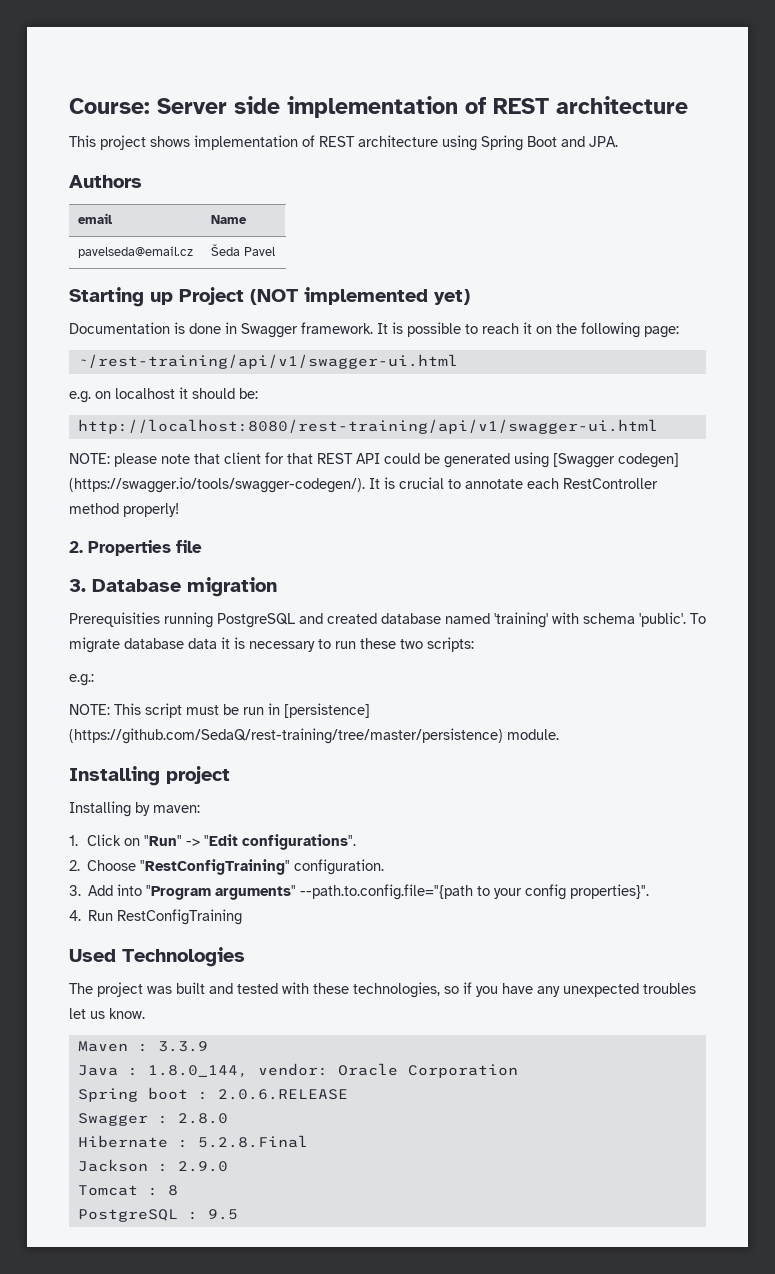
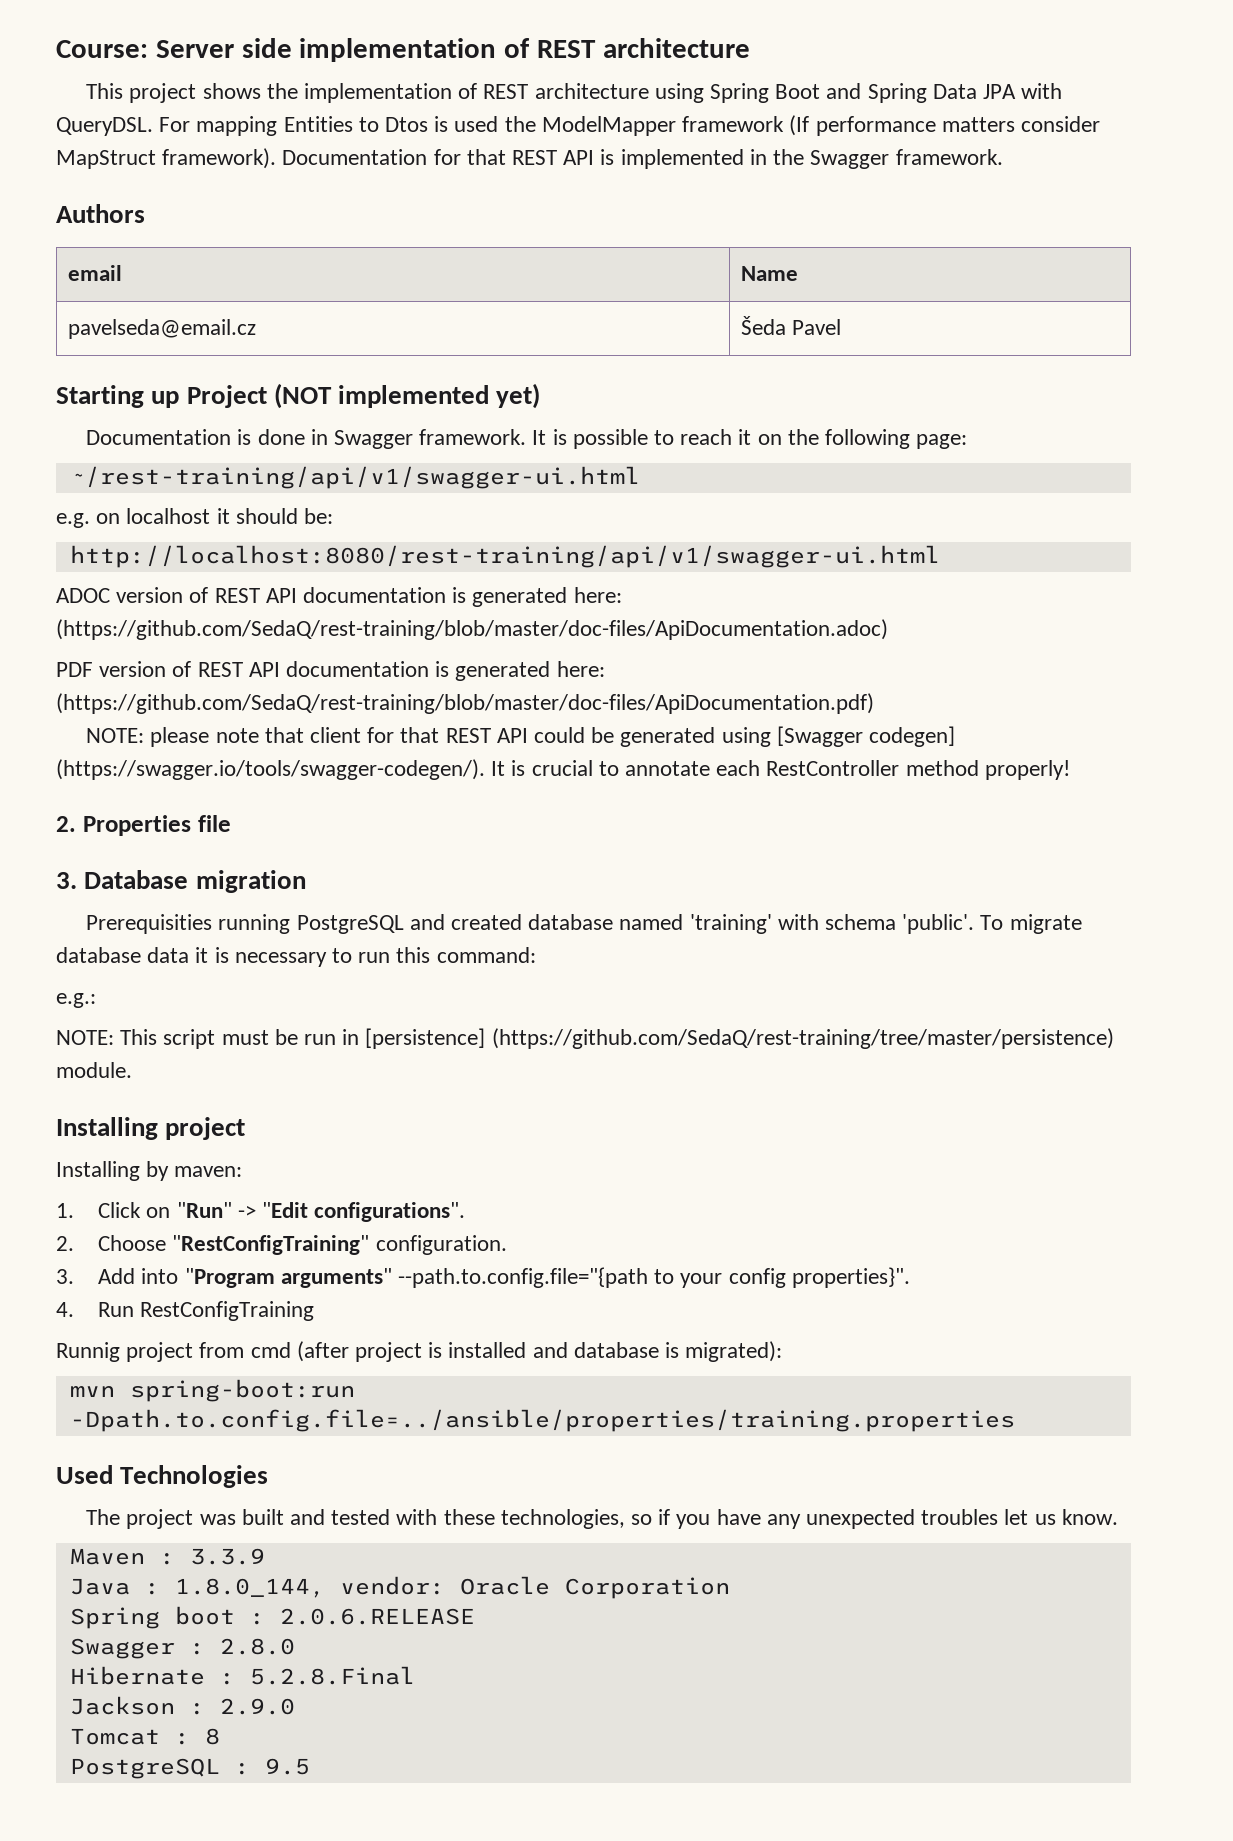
- This project shows implementation of REST architecture using Spring Boot and JPA.
+ This project shows the implementation of REST architecture using Spring Boot and Spring Data JPA with QueryDSL. For mapping Entities to Dtos is used the ModelMapper framework (If performance matters consider MapStruct framework). Documentation for that REST API is implemented in the Swagger framework.
+ ADOC version of REST API documentation is generated here: (https://github.com/SedaQ/rest-training/blob/master/doc-files/ApiDocumentation.adoc)
+ PDF version of REST API documentation is generated here: (https://github.com/SedaQ/rest-training/blob/master/doc-files/ApiDocumentation.pdf)
- To migrate database data it is necessary to run these two scripts:
+ To migrate database data it is necessary to run this command:
+ Runnig project from cmd (after project is installed and database is migrated):
+ mvn spring-boot:run -Dpath.to.config.file=../ansible/properties/training.properties

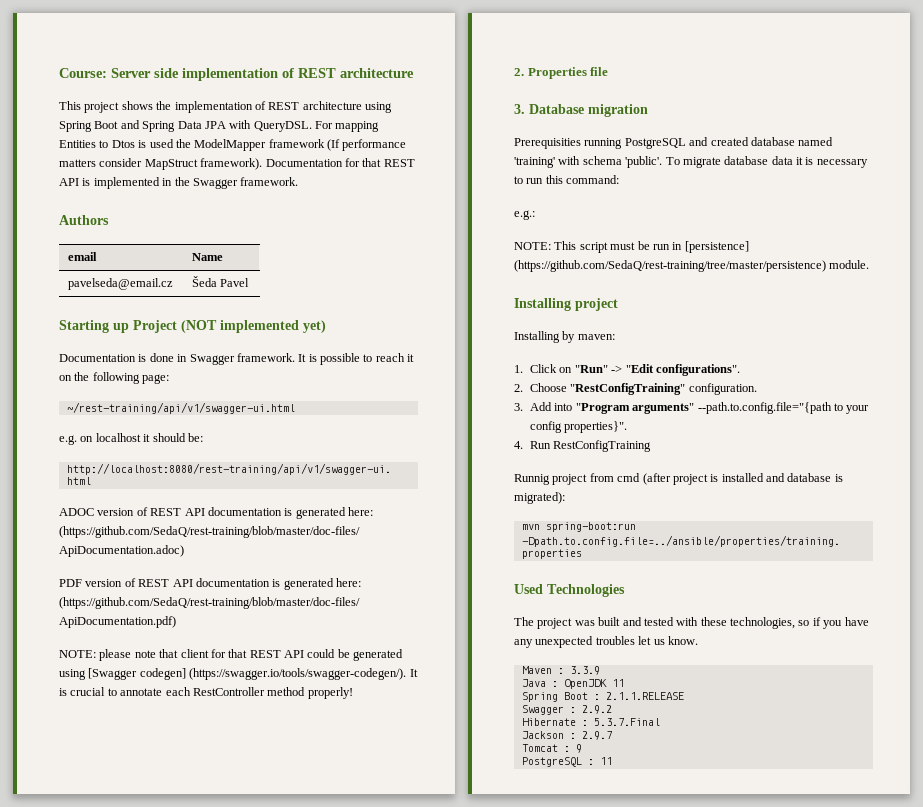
- Java : 1.8.0_144, vendor: Oracle Corporation
- Spring boot : 2.0.6.RELEASE
+ Java : OpenJDK 11
+ Spring Boot : 2.1.1.RELEASE
- Swagger : 2.8.0
+ Swagger : 2.9.2
- Hibernate : 5.2.8.Final
+ Hibernate : 5.3.7.Final
- Jackson : 2.9.0
+ Jackson : 2.9.7
- Tomcat : 8
+ Tomcat : 9
- PostgreSQL : 9.5
+ PostgreSQL : 11

